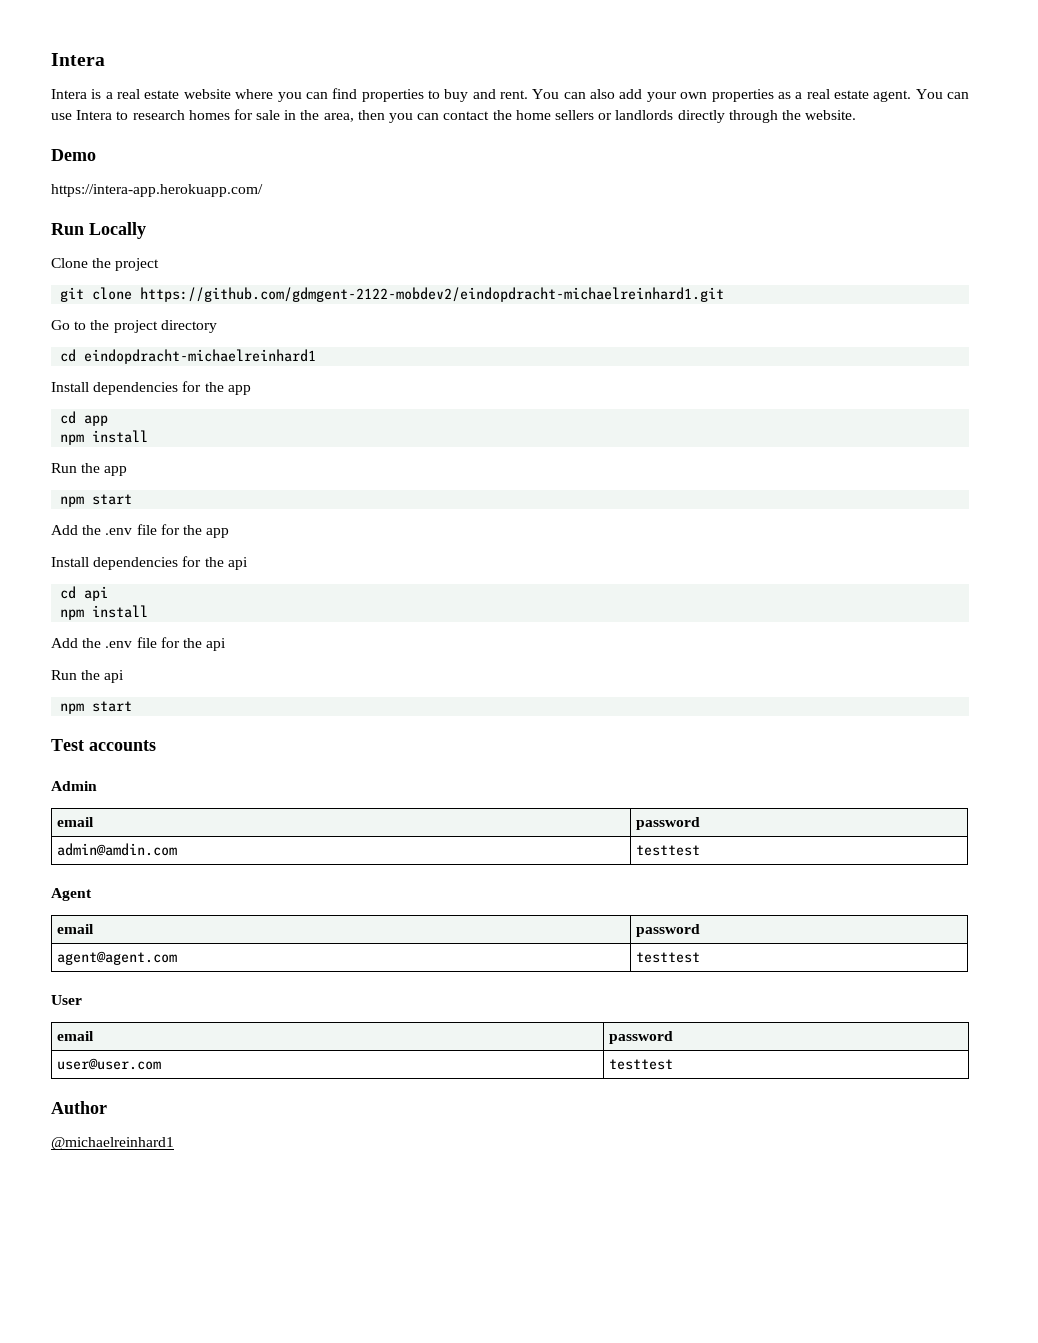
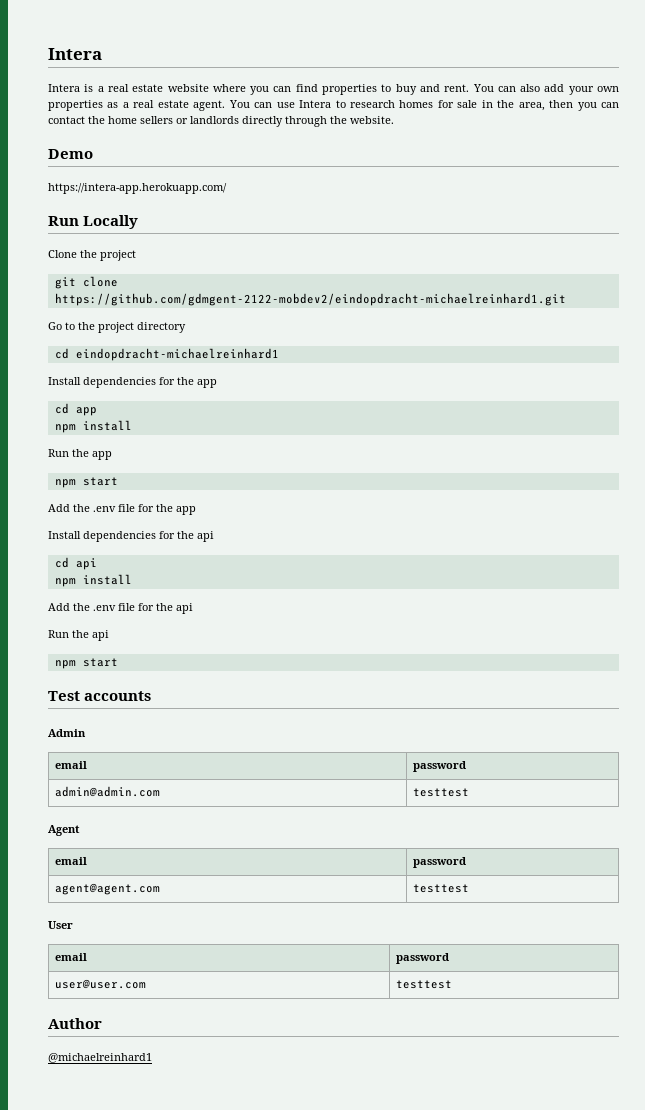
- admin@amdin.com | testtest
+ admin@admin.com | testtest

